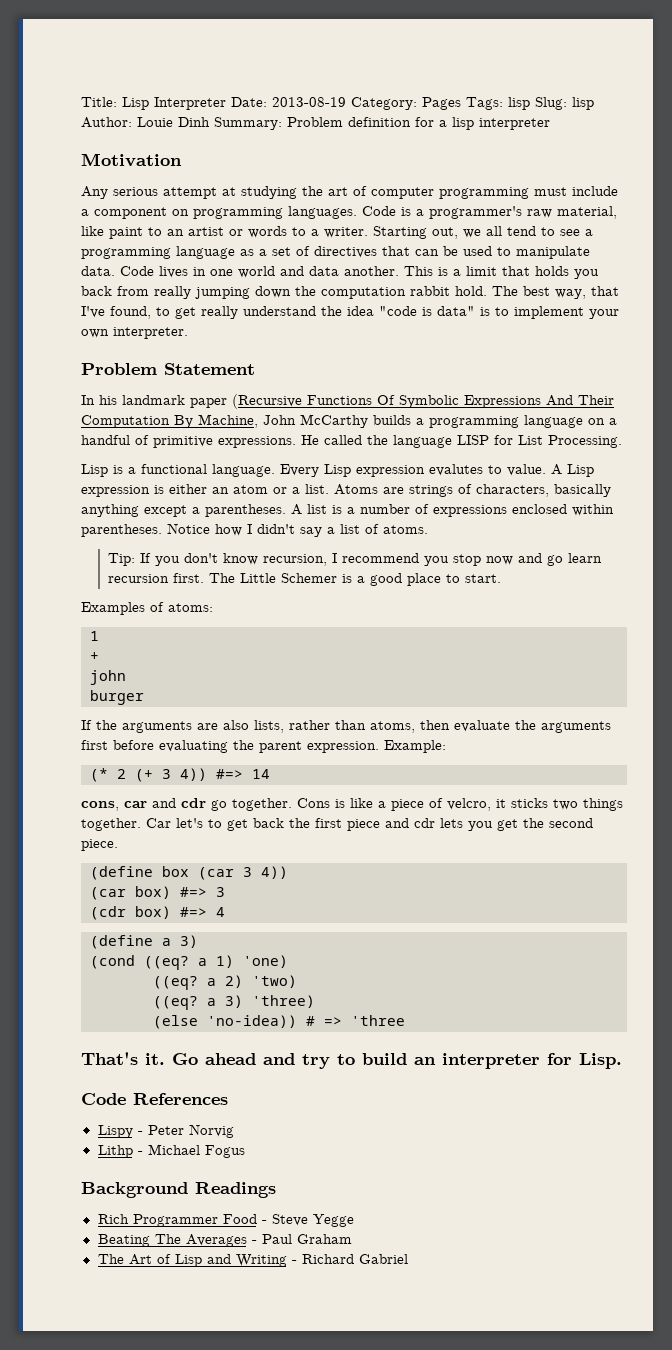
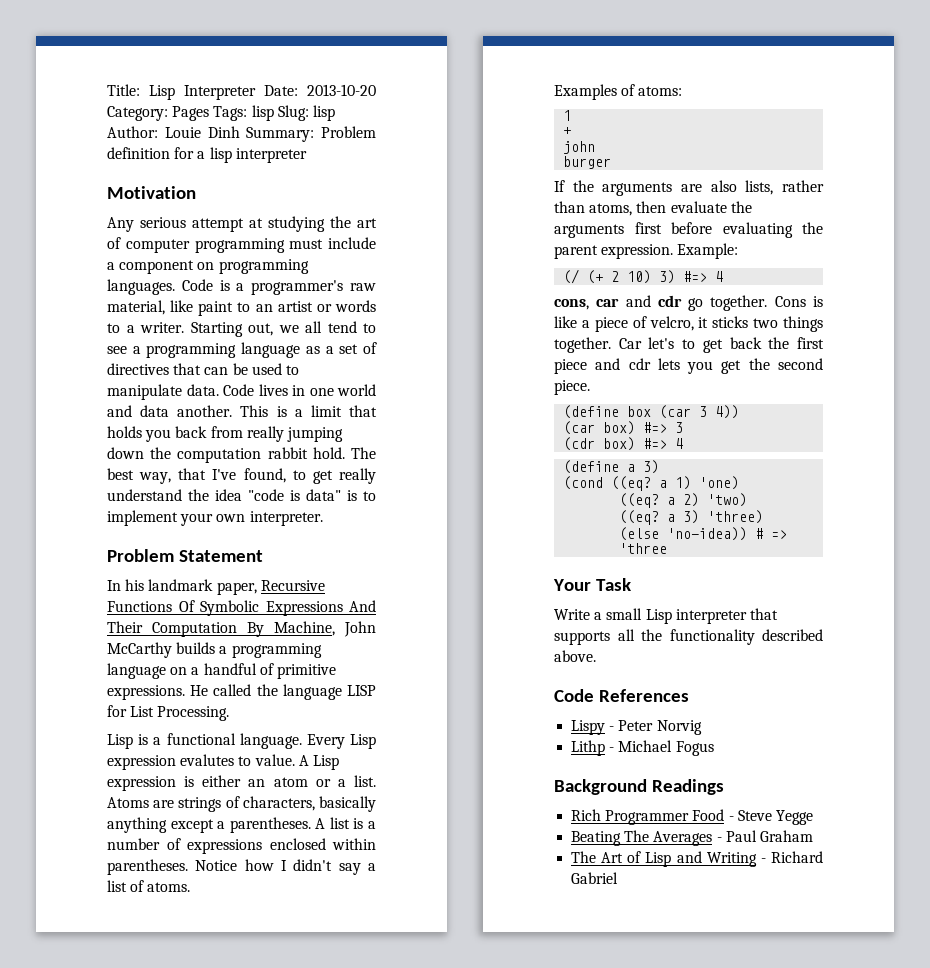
- Title: Lisp Interpreter Date: 2013-08-19 Category: Pages Tags: lisp Slug: lisp Author: Louie Dinh Summary: Problem definition for a lisp interpreter
+ Title: Lisp Interpreter Date: 2013-10-20 Category: Pages Tags: lisp Slug: lisp Author: Louie Dinh Summary: Problem definition for a lisp interpreter
- In his landmark paper (Recursive Functions Of Symbolic Expressions And Their Computation By Machine, John McCarthy builds a programming language on a handful of primitive expressions.
+ In his landmark paper, Recursive Functions Of Symbolic Expressions And Their Computation By Machine, John McCarthy builds a programming language on a handful of primitive expressions.
- Tip: If you don't know recursion, I recommend you stop now and go learn recursion first. The Little Schemer is a good place to start.
- (* 2 (+ 3 4)) #=> 14
+ (/ (+ 2 10) 3) #=> 4
- That's it. Go ahead and try to build an interpreter for Lisp.
+ Your Task
+ Write a small Lisp interpreter that supports all the functionality described above.

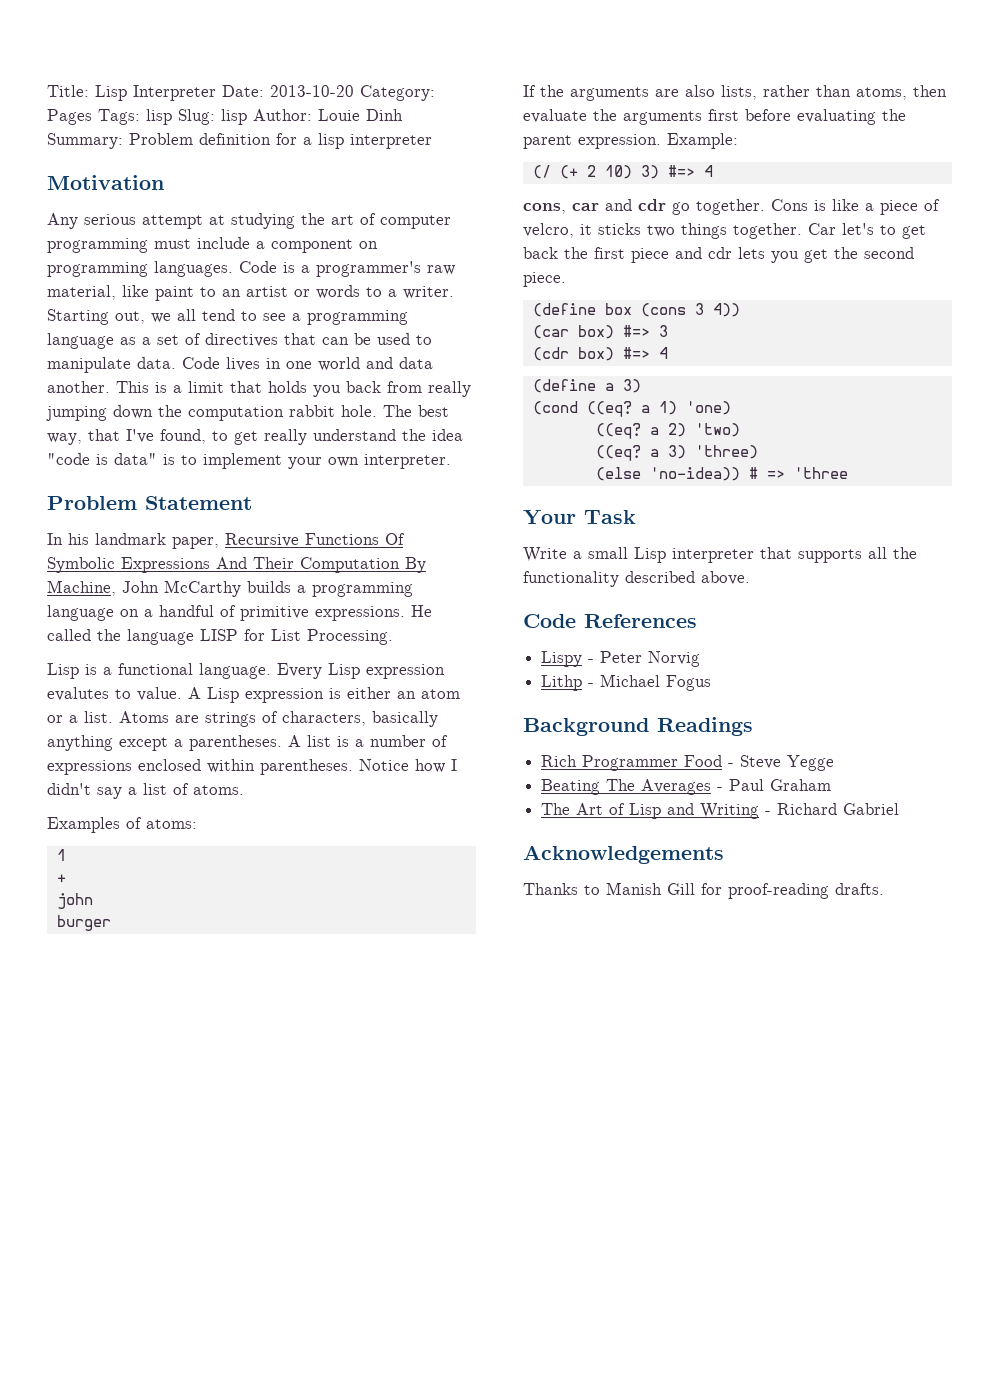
- This is a limit that holds you back from really jumping down the computation rabbit hold.
+ This is a limit that holds you back from really jumping down the computation rabbit hole.
- (define box (car 3 4))
+ (define box (cons 3 4))
+ Acknowledgements
+ Thanks to Manish Gill for proof-reading drafts.

